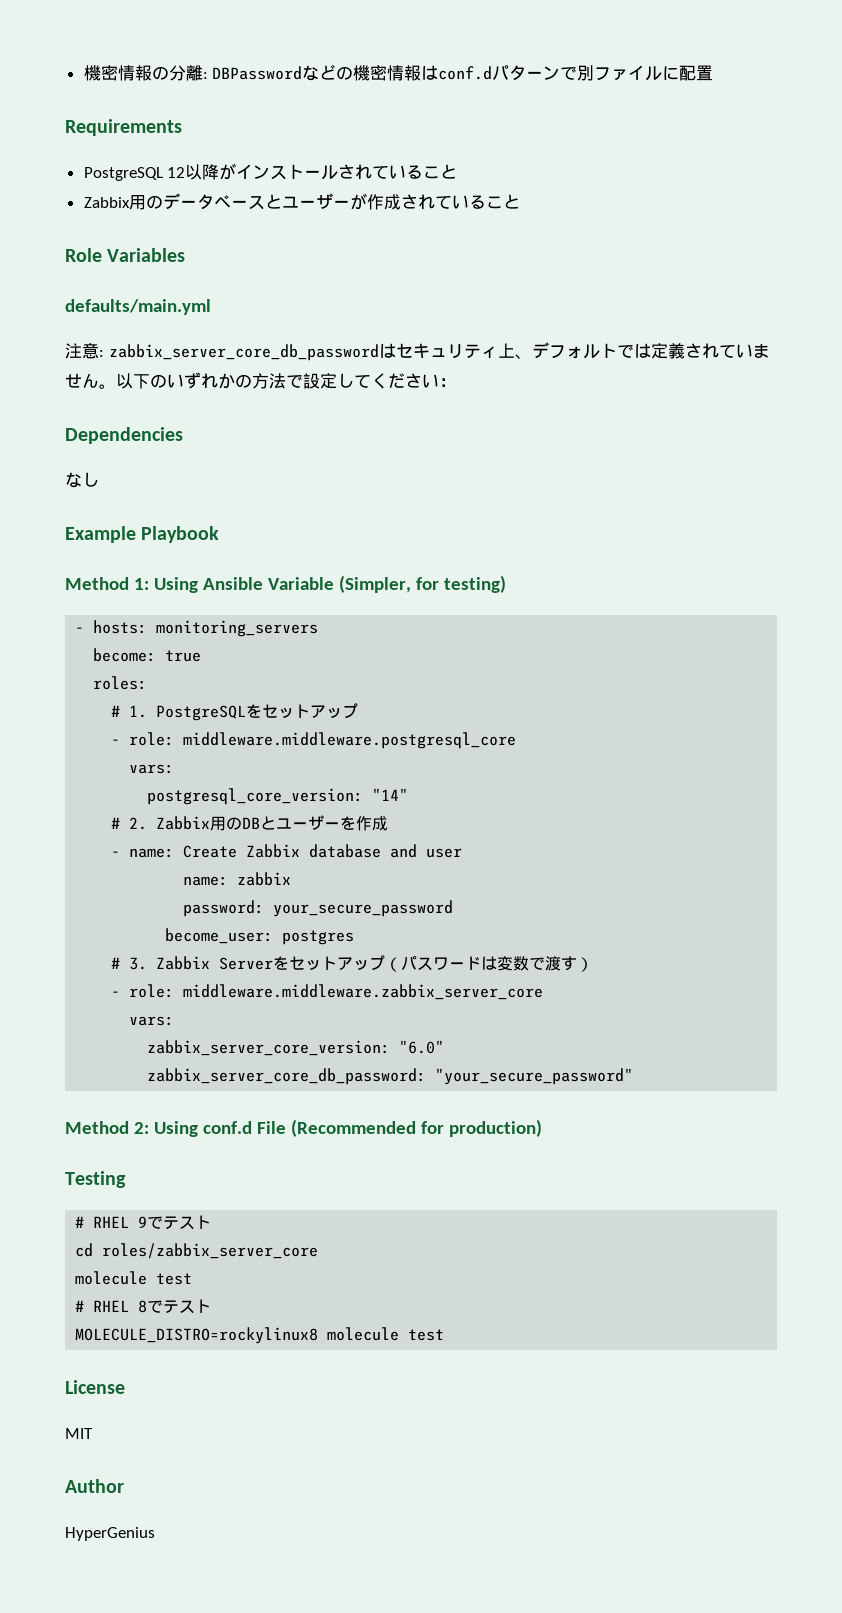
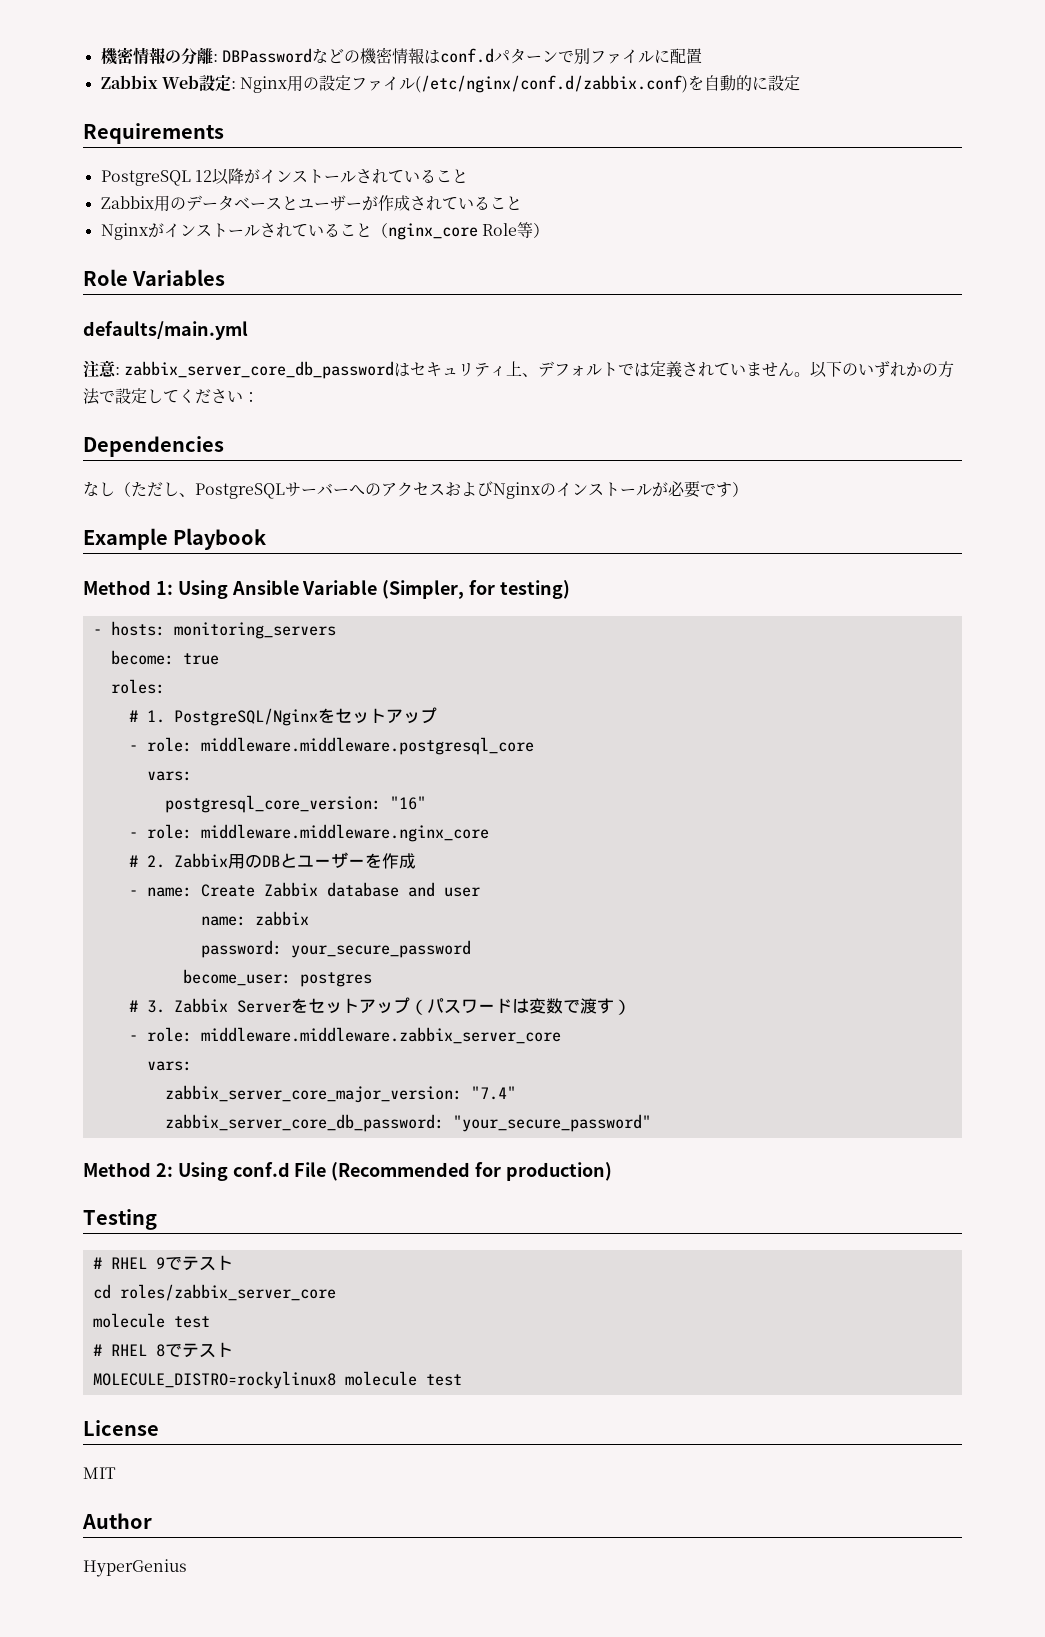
+ Zabbix Web設定: Nginx用の設定ファイル(/etc/nginx/conf.d/zabbix.conf)を自動的に設定
+ Nginxがインストールされていること（nginx_core Role等）
- なし
+ なし（ただし、PostgreSQLサーバーへのアクセスおよびNginxのインストールが必要です）
- # 1. PostgreSQLをセットアップ
+ # 1. PostgreSQL/Nginxをセットアップ
- postgresql_core_version: "14"
+ postgresql_core_version: "16"
+ - role: middleware.middleware.nginx_core
- zabbix_server_core_version: "6.0"
+ zabbix_server_core_major_version: "7.4"

